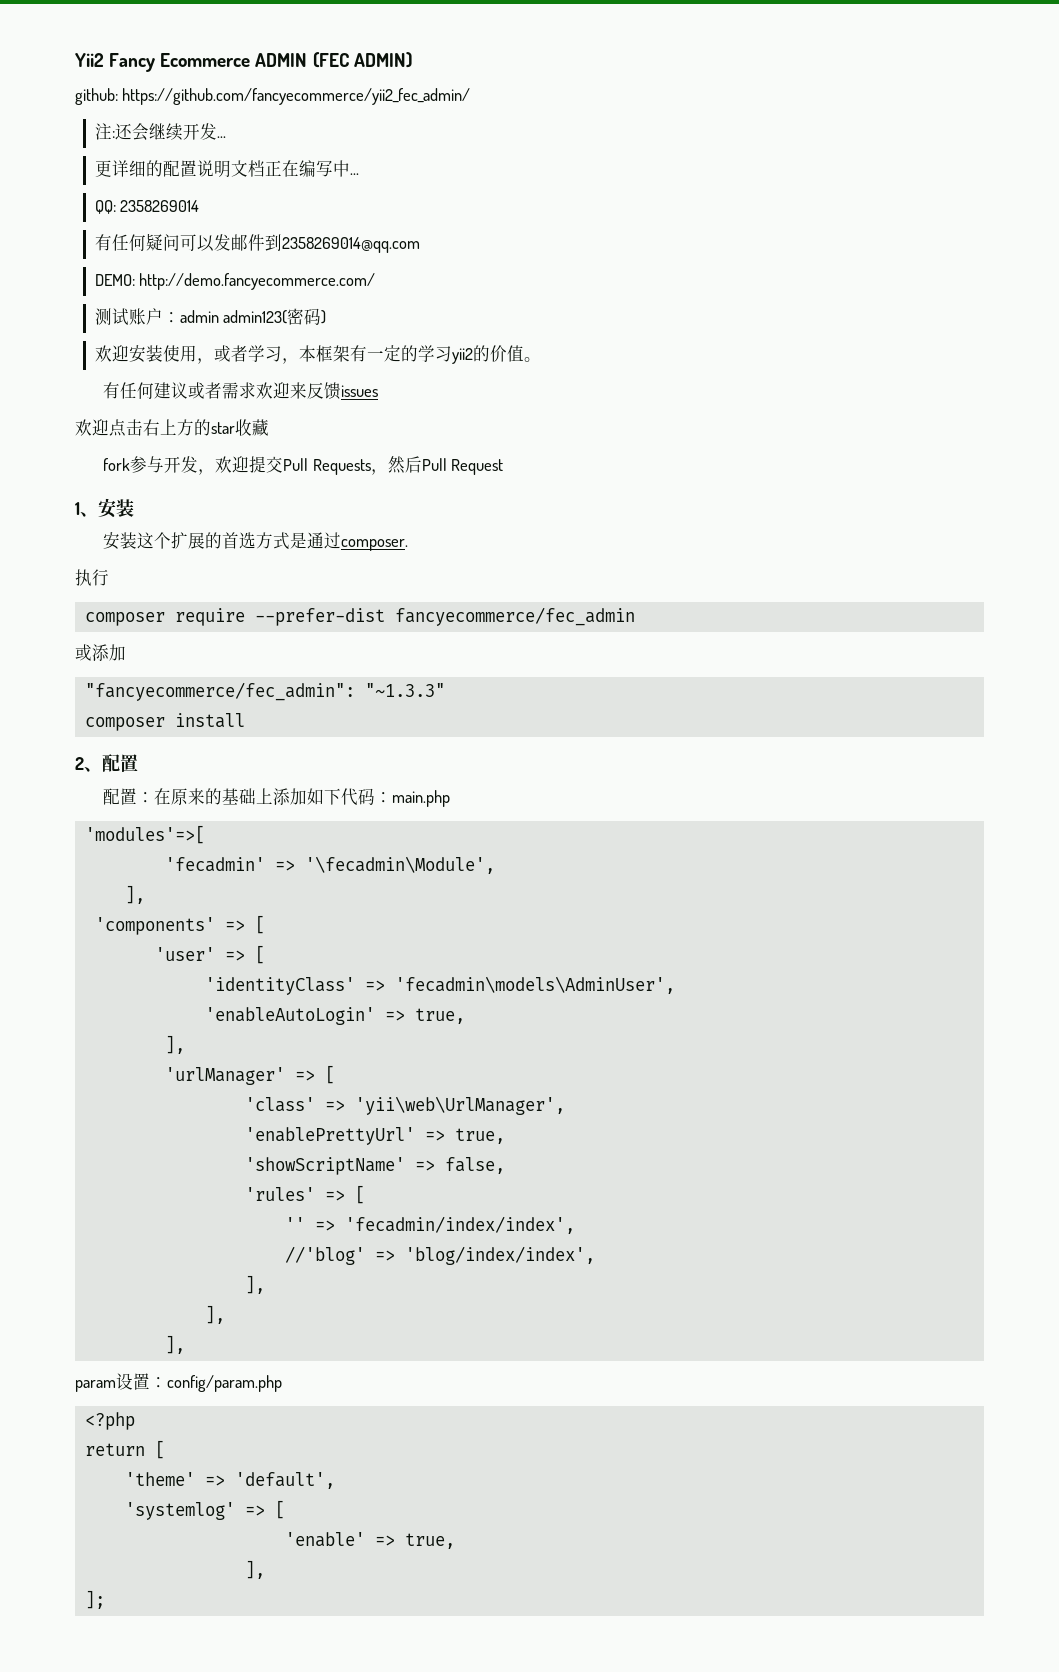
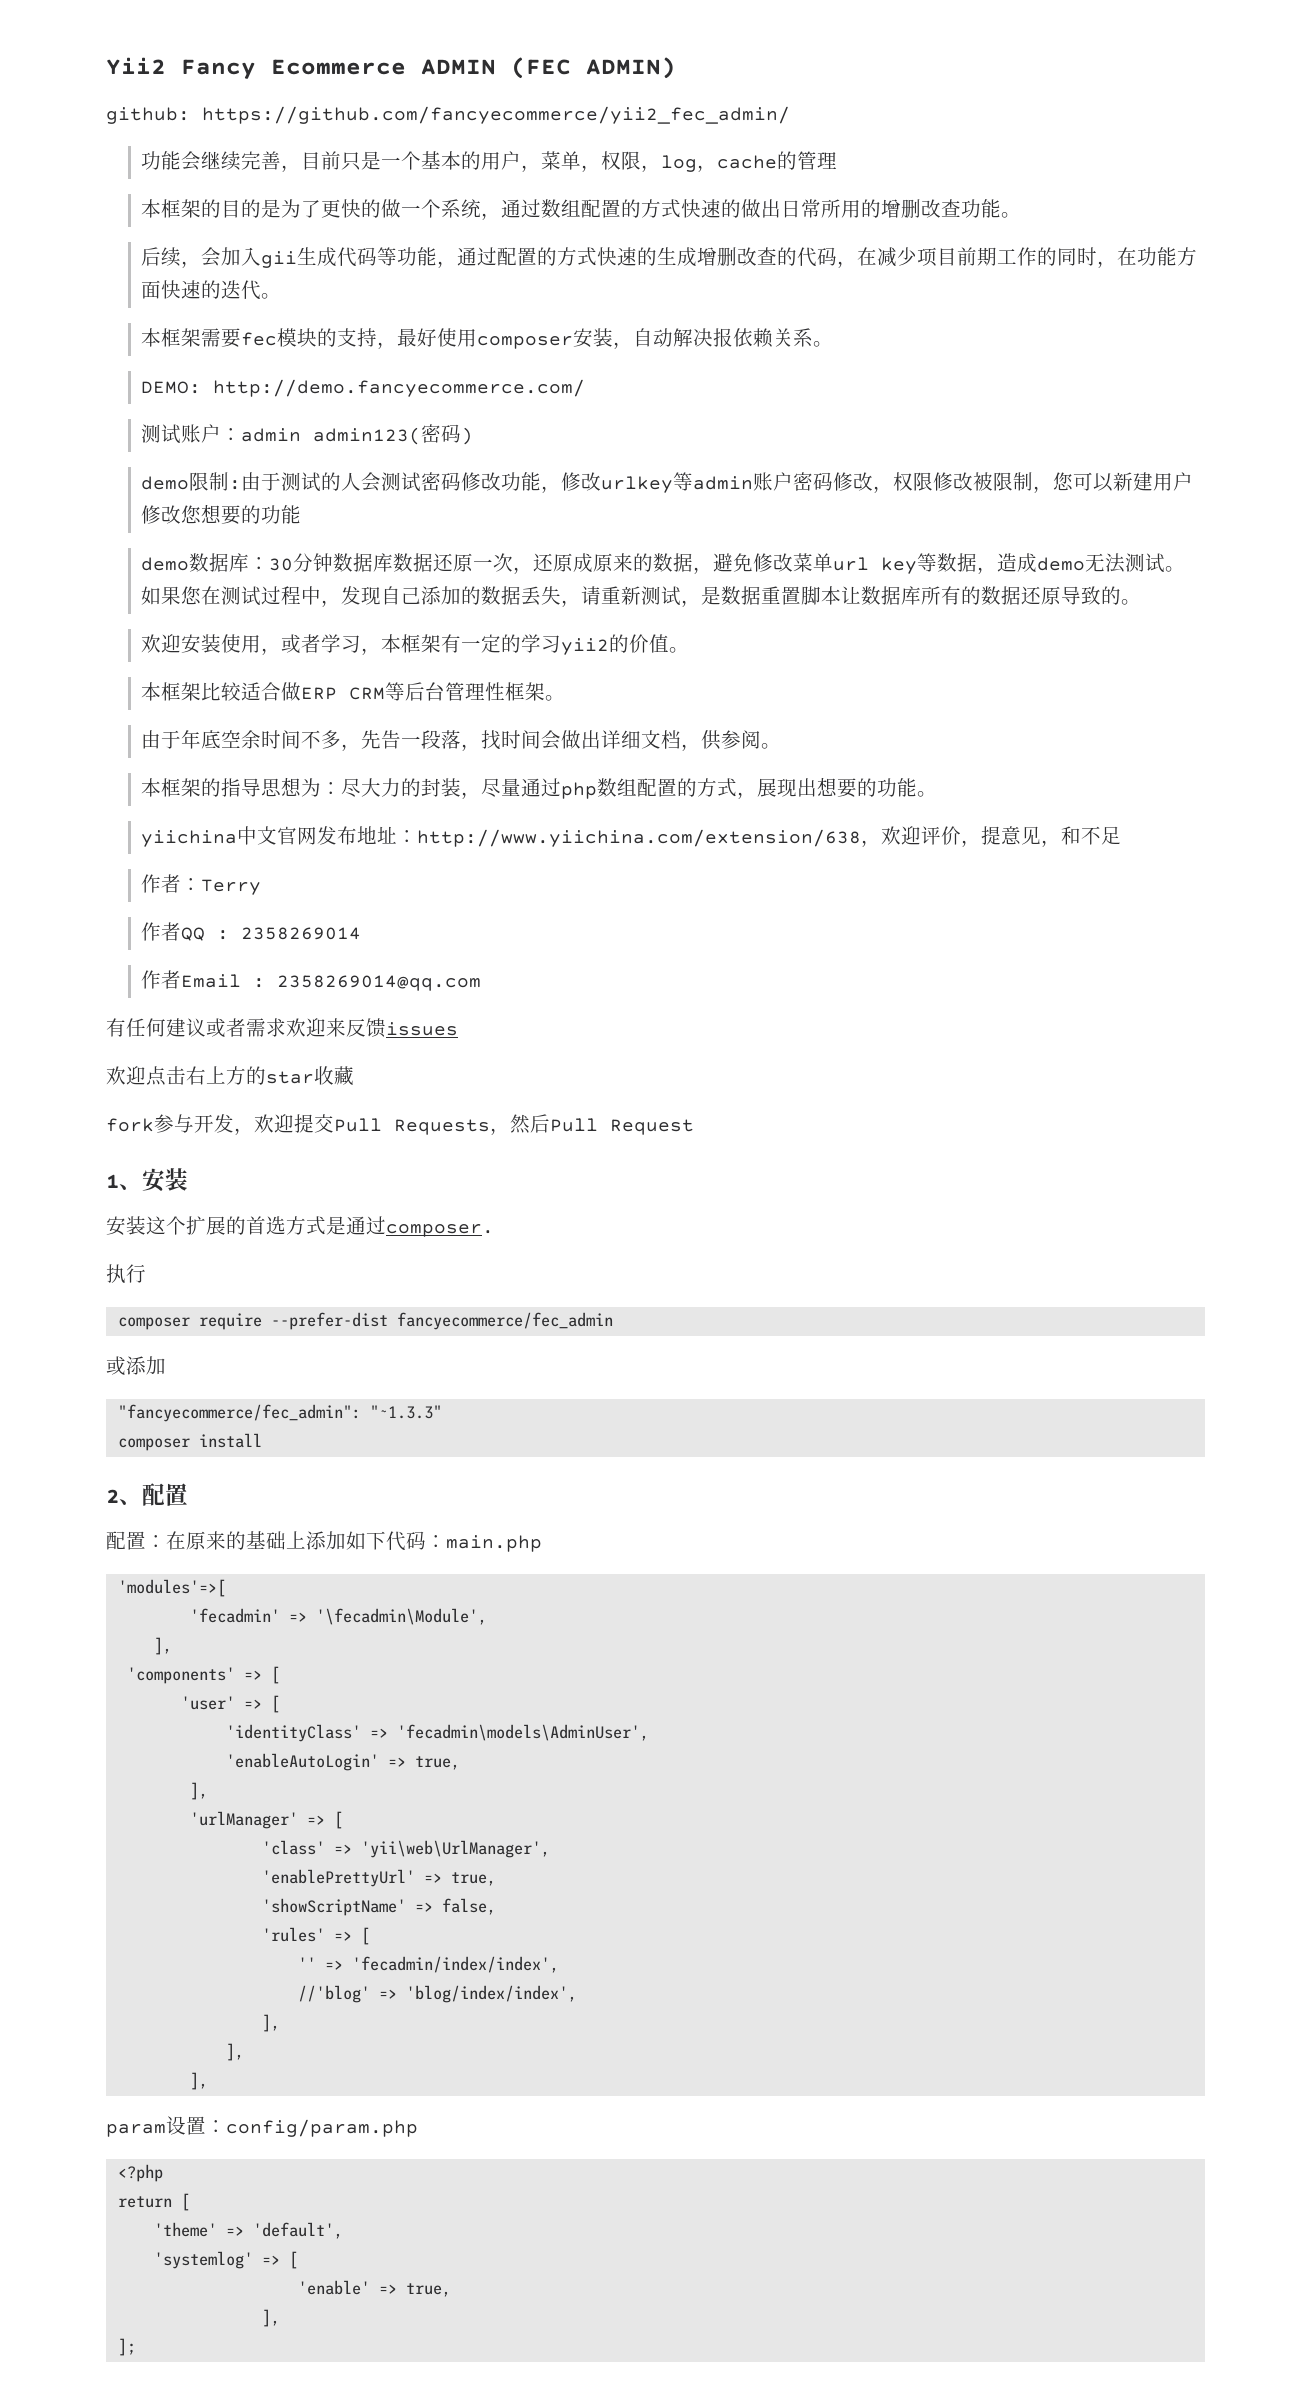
- 注:还会继续开发...
- 更详细的配置说明文档正在编写中...
- QQ: 2358269014
- 有任何疑问可以发邮件到2358269014@qq.com
+ 功能会继续完善，目前只是一个基本的用户，菜单，权限，log，cache的管理
+ 本框架的目的是为了更快的做一个系统，通过数组配置的方式快速的做出日常所用的增删改查功能。
+ 后续，会加入gii生成代码等功能，通过配置的方式快速的生成增删改查的代码，在减少项目前期工作的同时，在功能方面快速的迭代。
+ 本框架需要fec模块的支持，最好使用composer安装，自动解决报依赖关系。
+ demo限制:由于测试的人会测试密码修改功能，修改urlkey等admin账户密码修改，权限修改被限制，您可以新建用户修改您想要的功能
+ demo数据库：30分钟数据库数据还原一次，还原成原来的数据，避免修改菜单url key等数据，造成demo无法测试。如果您在测试过程中，发现自己添加的数据丢失，请重新测试，是数据重置脚本让数据库所有的数据还原导致的。
+ 本框架比较适合做ERP CRM等后台管理性框架。
+ 由于年底空余时间不多，先告一段落，找时间会做出详细文档，供参阅。
+ 本框架的指导思想为：尽大力的封装，尽量通过php数组配置的方式，展现出想要的功能。
+ yiichina中文官网发布地址：http://www.yiichina.com/extension/638，欢迎评价，提意见，和不足
+ 作者：Terry
+ 作者QQ : 2358269014
+ 作者Email : 2358269014@qq.com

